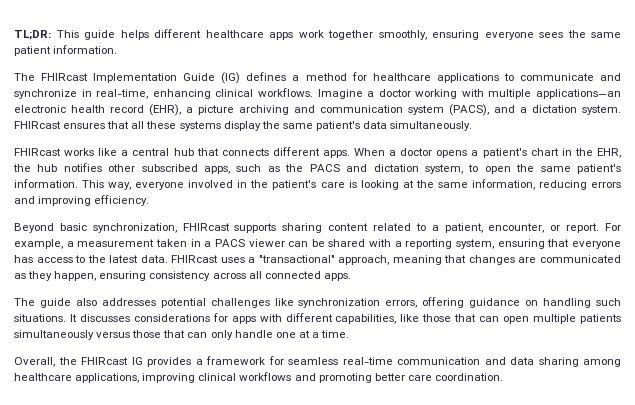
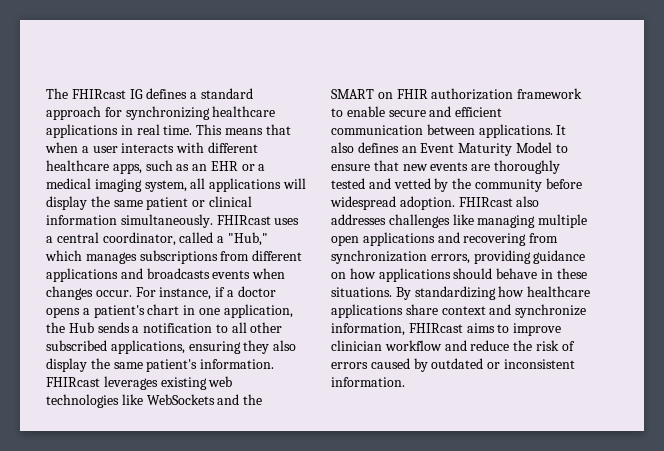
- TL;DR: This guide helps different healthcare apps work together smoothly, ensuring everyone sees the same patient information.
- The FHIRcast Implementation Guide (IG) defines a method for healthcare applications to communicate and synchronize in real-time, enhancing clinical workflows. Imagine a doctor working with multiple applications—an electronic health record (EHR), a picture archiving and communication system (PACS), and a dictation system. FHIRcast ensures that all these systems display the same patient's data simultaneously.
- FHIRcast works like a central hub that connects different apps. When a doctor opens a patient's chart in the EHR, the hub notifies other subscribed apps, such as the PACS and dictation system, to open the same patient's information. This way, everyone involved in the patient's care is looking at the same information, reducing errors and improving efficiency.
- Beyond basic synchronization, FHIRcast supports sharing content related to a patient, encounter, or report. For example, a measurement taken in a PACS viewer can be shared with a reporting system, ensuring that everyone has access to the latest data. FHIRcast uses a "transactional" approach, meaning that changes are communicated as they happen, ensuring consistency across all connected apps.
- The guide also addresses potential challenges like synchronization errors, offering guidance on handling such situations. It discusses considerations for apps with different capabilities, like those that can open multiple patients simultaneously versus those that can only handle one at a time.
- Overall, the FHIRcast IG provides a framework for seamless real-time communication and data sharing among healthcare applications, improving clinical workflows and promoting better care coordination.
+ The FHIRcast IG defines a standard approach for synchronizing healthcare applications in real time. This means that when a user interacts with different healthcare apps, such as an EHR or a medical imaging system, all applications will display the same patient or clinical information simultaneously. FHIRcast uses a central coordinator, called a "Hub," which manages subscriptions from different applications and broadcasts events when changes occur. For instance, if a doctor opens a patient's chart in one application, the Hub sends a notification to all other subscribed applications, ensuring they also display the same patient's information. FHIRcast leverages existing web technologies like WebSockets and the SMART on FHIR authorization framework to enable secure and efficient communication between applications. It also defines an Event Maturity Model to ensure that new events are thoroughly tested and vetted by the community before widespread adoption. FHIRcast also addresses challenges like managing multiple open applications and recovering from synchronization errors, providing guidance on how applications should behave in these situations. By standardizing how healthcare applications share context and synchronize information, FHIRcast aims to improve clinician workflow and reduce the risk of errors caused by outdated or inconsistent information.

